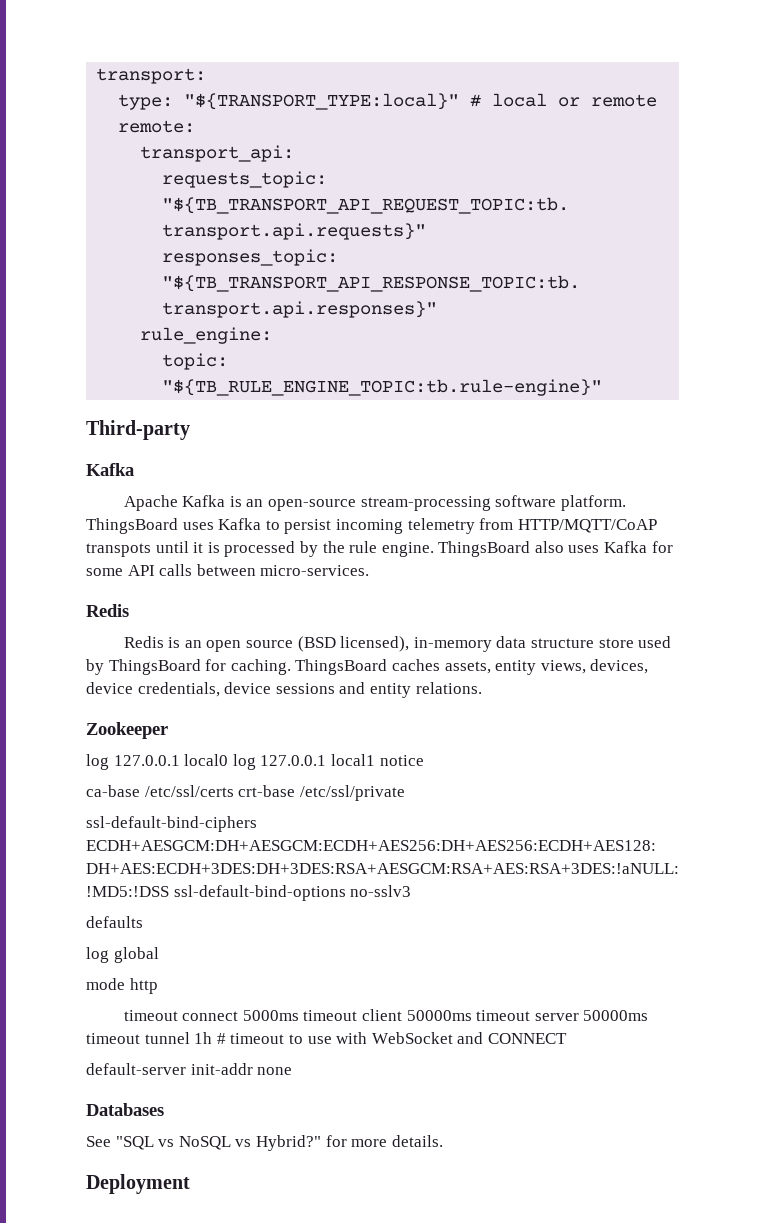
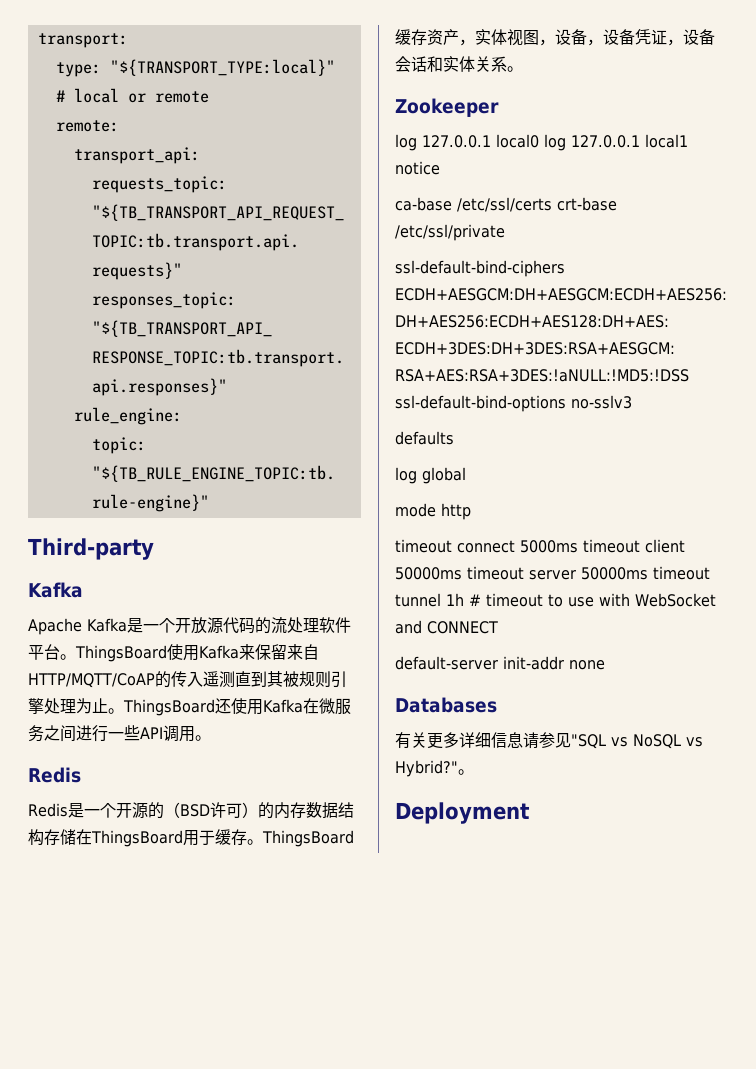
- Apache Kafka is an open-source stream-processing software platform. ThingsBoard uses Kafka to persist incoming telemetry from HTTP/MQTT/CoAP transpots until it is processed by the rule engine. ThingsBoard also uses Kafka for some API calls between micro-services.
+ Apache Kafka是一个开放源代码的流处理软件平台。ThingsBoard使用Kafka来保留来自HTTP/MQTT/CoAP的传入遥测直到其被规则引擎处理为止。ThingsBoard还使用Kafka在微服务之间进行一些API调用。
  Redis
- Redis is an open source (BSD licensed), in-memory data structure store used by ThingsBoard for caching. ThingsBoard caches assets, entity views, devices, device credentials, device sessions and entity relations.
+ Redis是一个开源的（BSD许可）的内存数据结构存储在ThingsBoard用于缓存。ThingsBoard缓存资产，实体视图，设备，设备凭证，设备会话和实体关系。
- See "SQL vs NoSQL vs Hybrid?" for more details.
+ 有关更多详细信息请参见"SQL vs NoSQL vs Hybrid?"。

